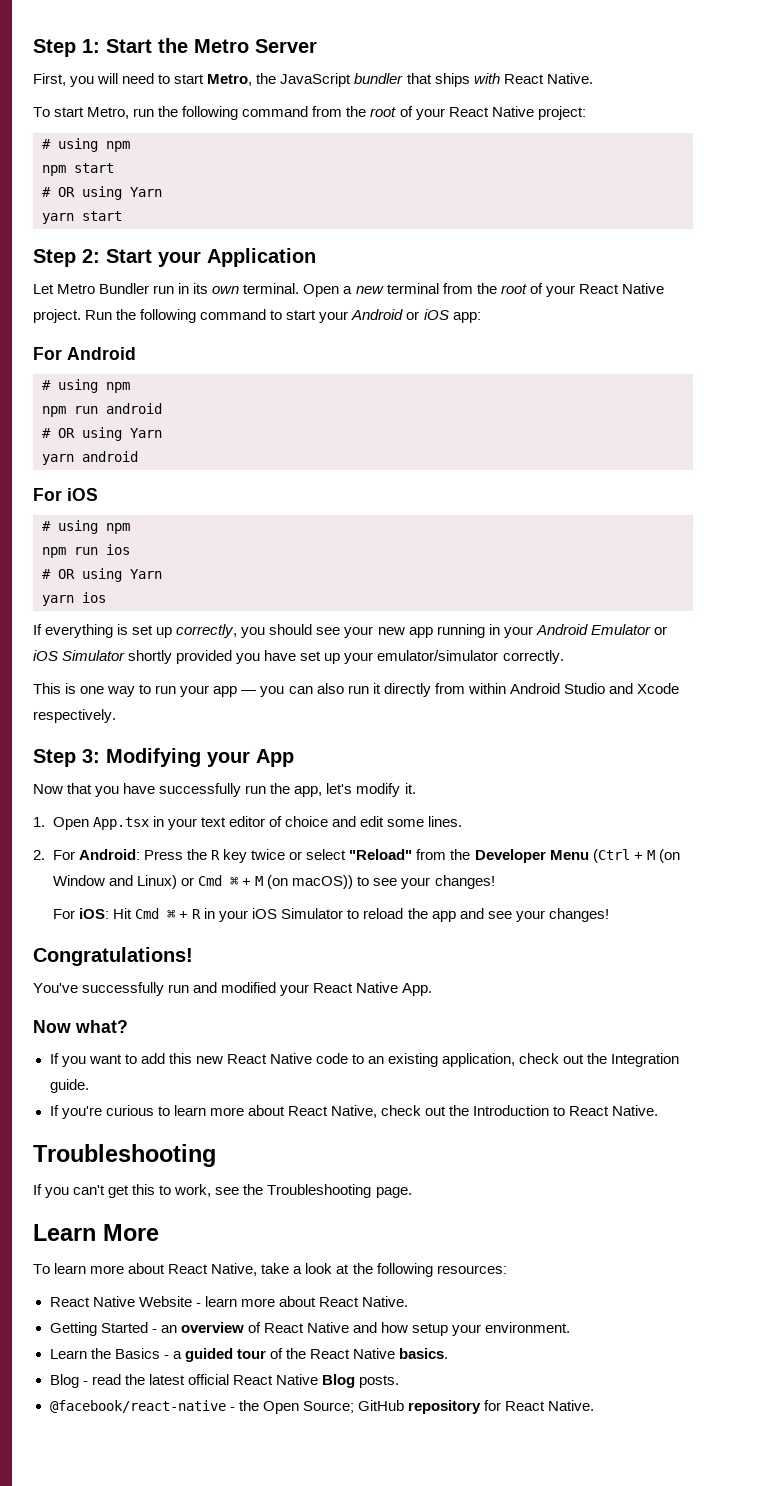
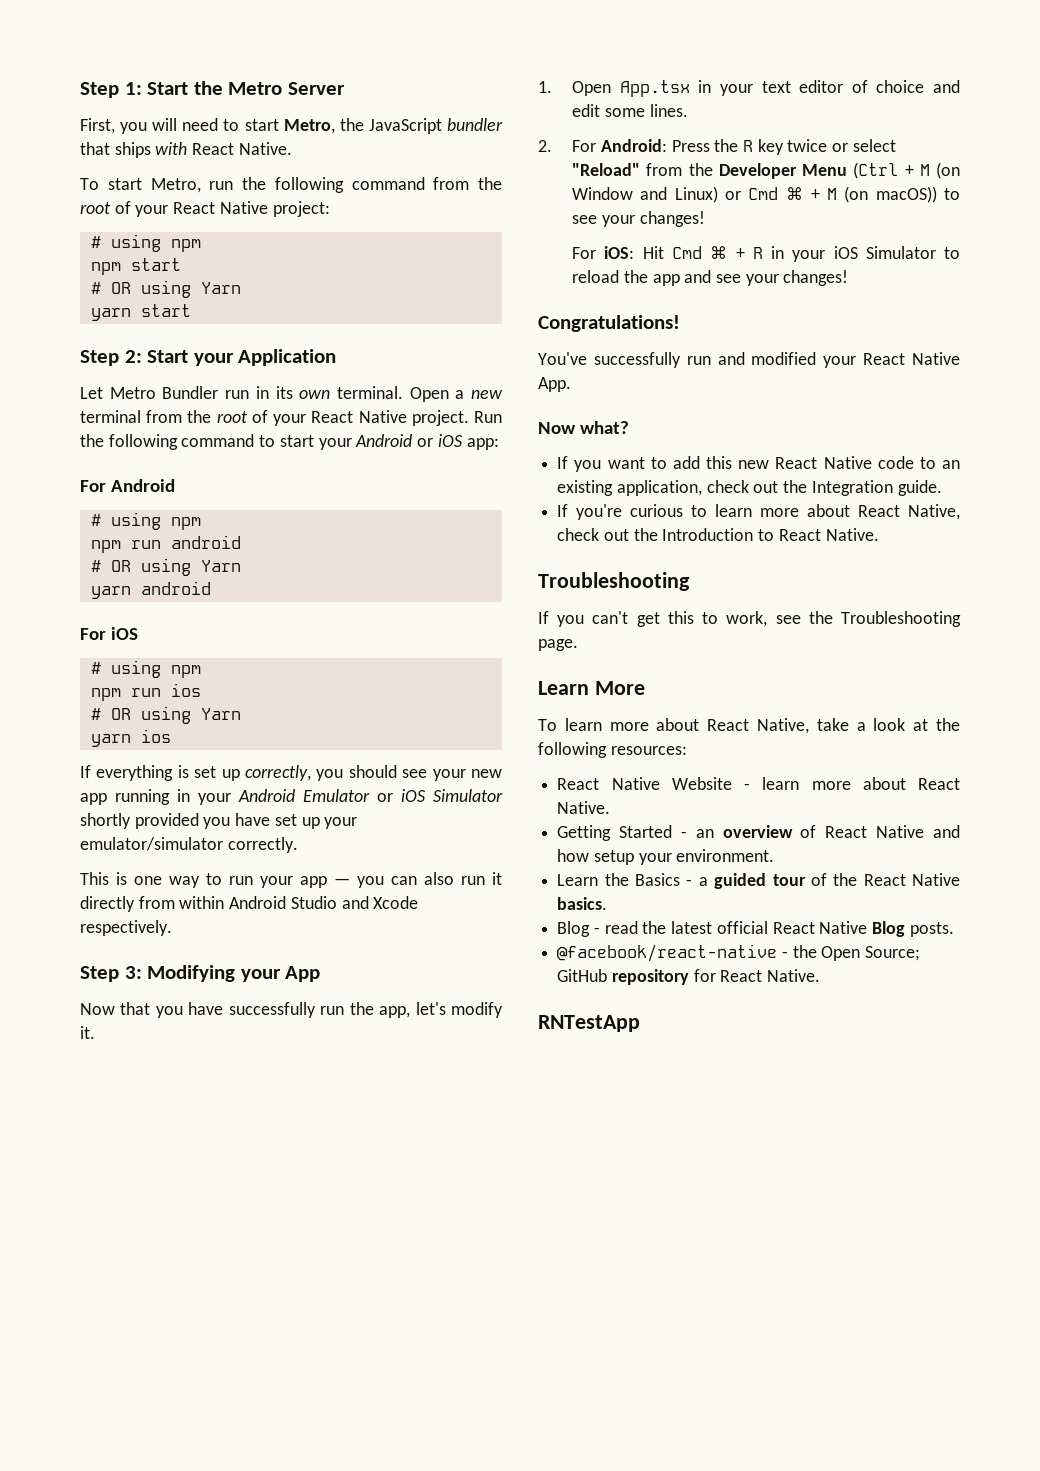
+ RNTestApp

